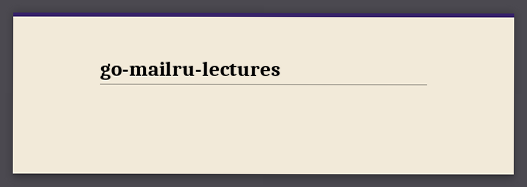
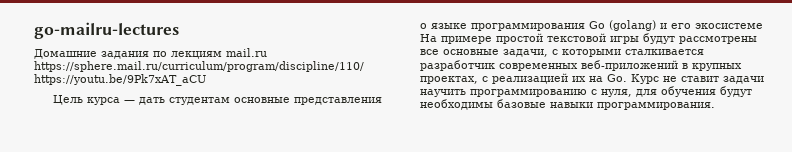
+ Домашние задания по лекциям mail.ru https://sphere.mail.ru/curriculum/program/discipline/110/ https://youtu.be/9Pk7xAT_aCU
+ Цель курса — дать студентам основные представления о языке программирования Go (golang) и его экосистеме На примере простой текстовой игры будут рассмотрены все основные задачи, с которыми сталкивается разработчик современных веб-приложений в крупных проектах, с реализацией их на Go. Курс не ставит задачи научить программированию с нуля, для обучения будут необходимы базовые навыки программирования.

